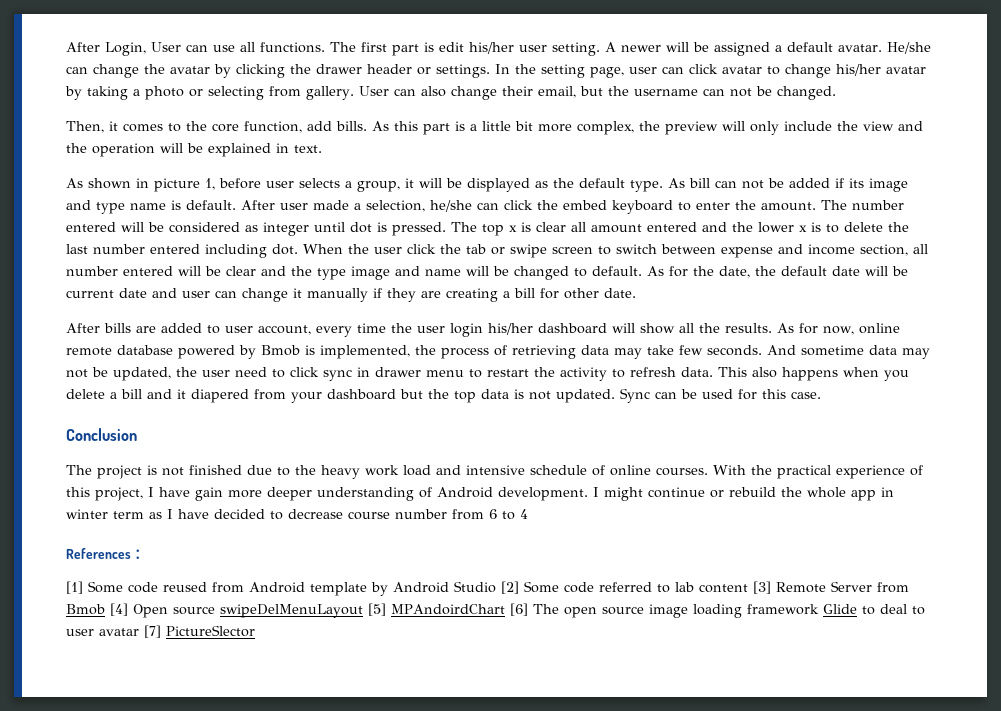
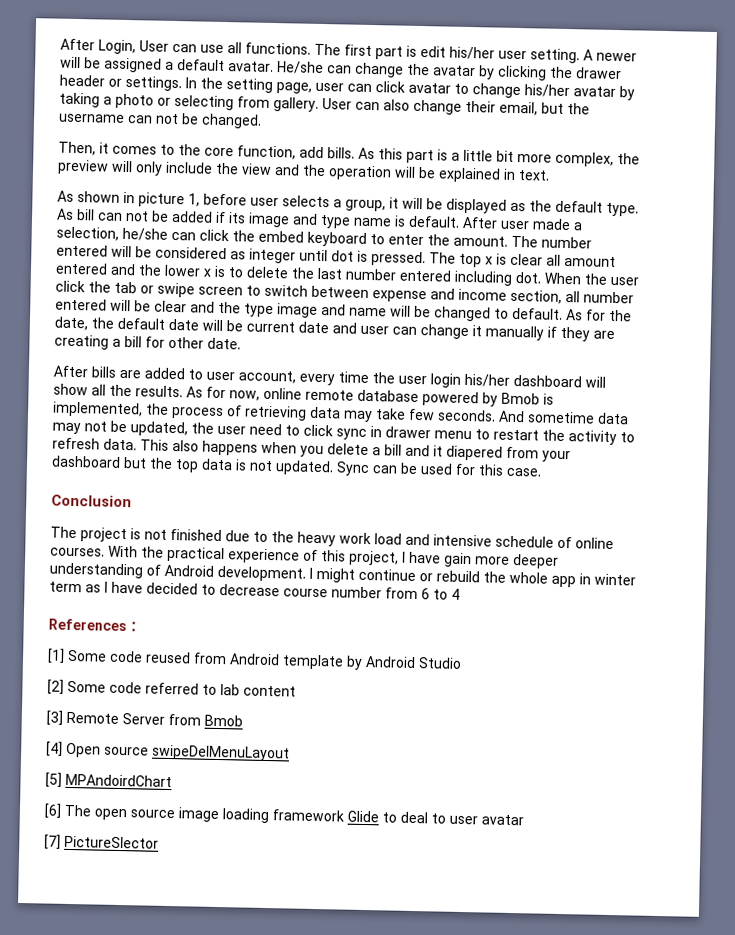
- [1] Some code reused from Android template by Android Studio [2] Some code referred to lab content [3] Remote Server from Bmob [4] Open source swipeDelMenuLayout [5] MPAndoirdChart [6] The open source image loading framework Glide to deal to user avatar [7] PictureSlector
+ [1] Some code reused from Android template by Android Studio
+ [2] Some code referred to lab content
+ [3] Remote Server from Bmob
+ [4] Open source swipeDelMenuLayout
+ [5] MPAndoirdChart
+ [6] The open source image loading framework Glide to deal to user avatar
+ [7] PictureSlector

